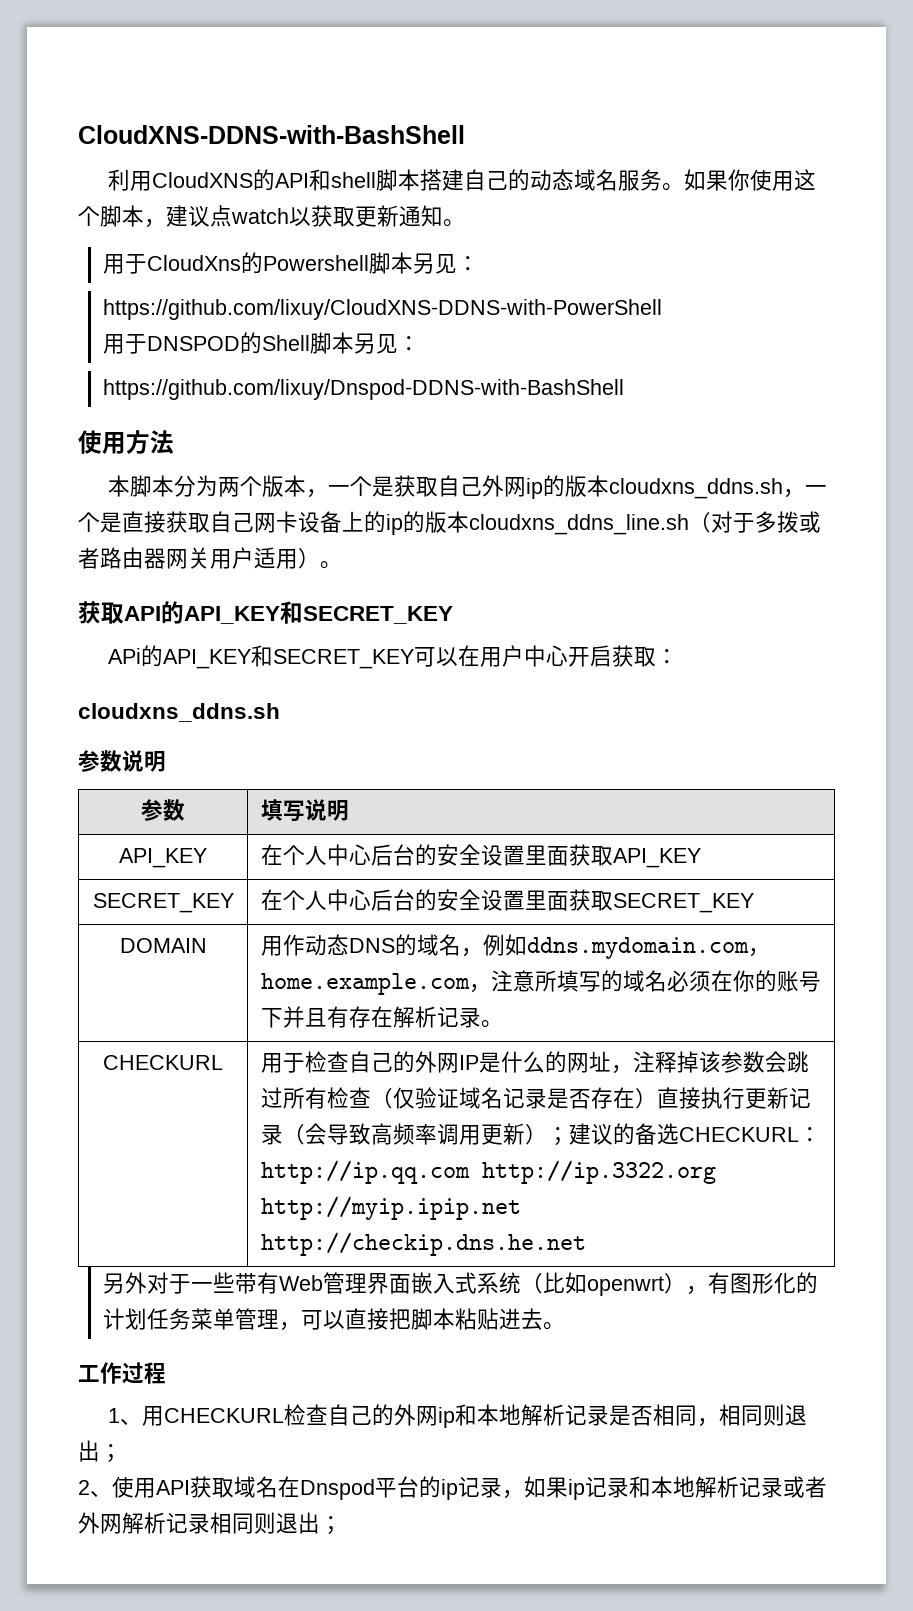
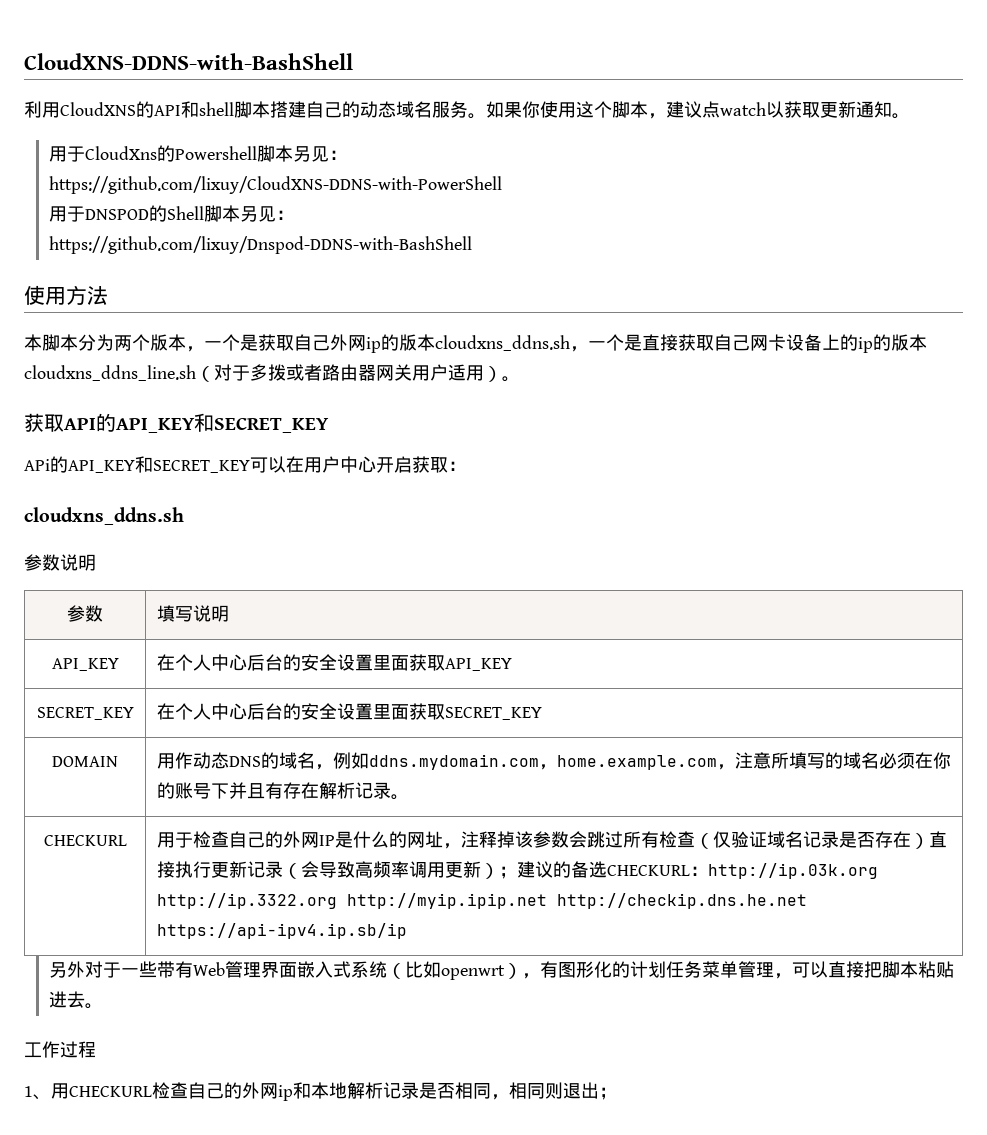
- 用于检查自己的外网IP是什么的网址，注释掉该参数会跳过所有检查（仅验证域名记录是否存在）直接执行更新记录（会导致高频率调用更新）；建议的备选CHECKURL：http://ip.qq.com http://ip.3322.org http://myip.ipip.net http://checkip.dns.he.net
+ 用于检查自己的外网IP是什么的网址，注释掉该参数会跳过所有检查（仅验证域名记录是否存在）直接执行更新记录（会导致高频率调用更新）；建议的备选CHECKURL：http://ip.03k.org http://ip.3322.org http://myip.ipip.net http://checkip.dns.he.net https://api-ipv4.ip.sb/ip
- 2、使用API获取域名在Dnspod平台的ip记录，如果ip记录和本地解析记录或者外网解析记录相同则退出；

